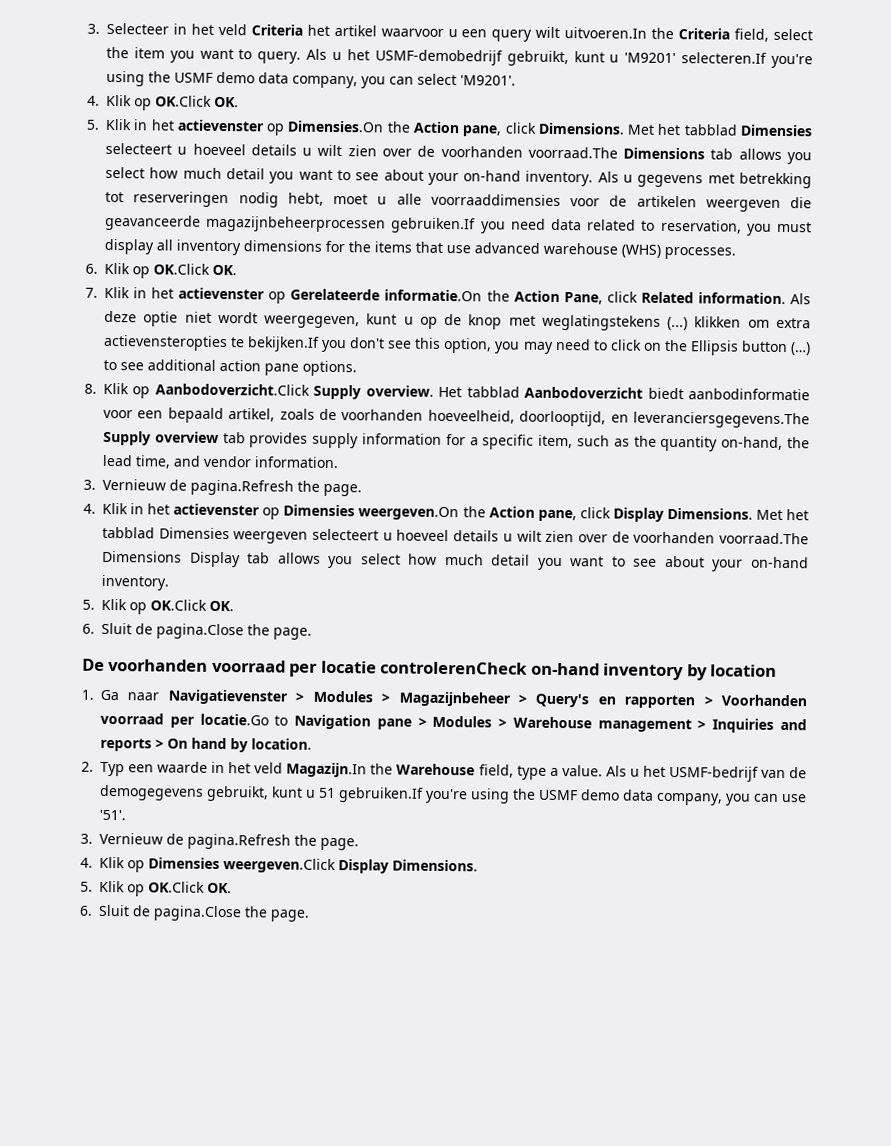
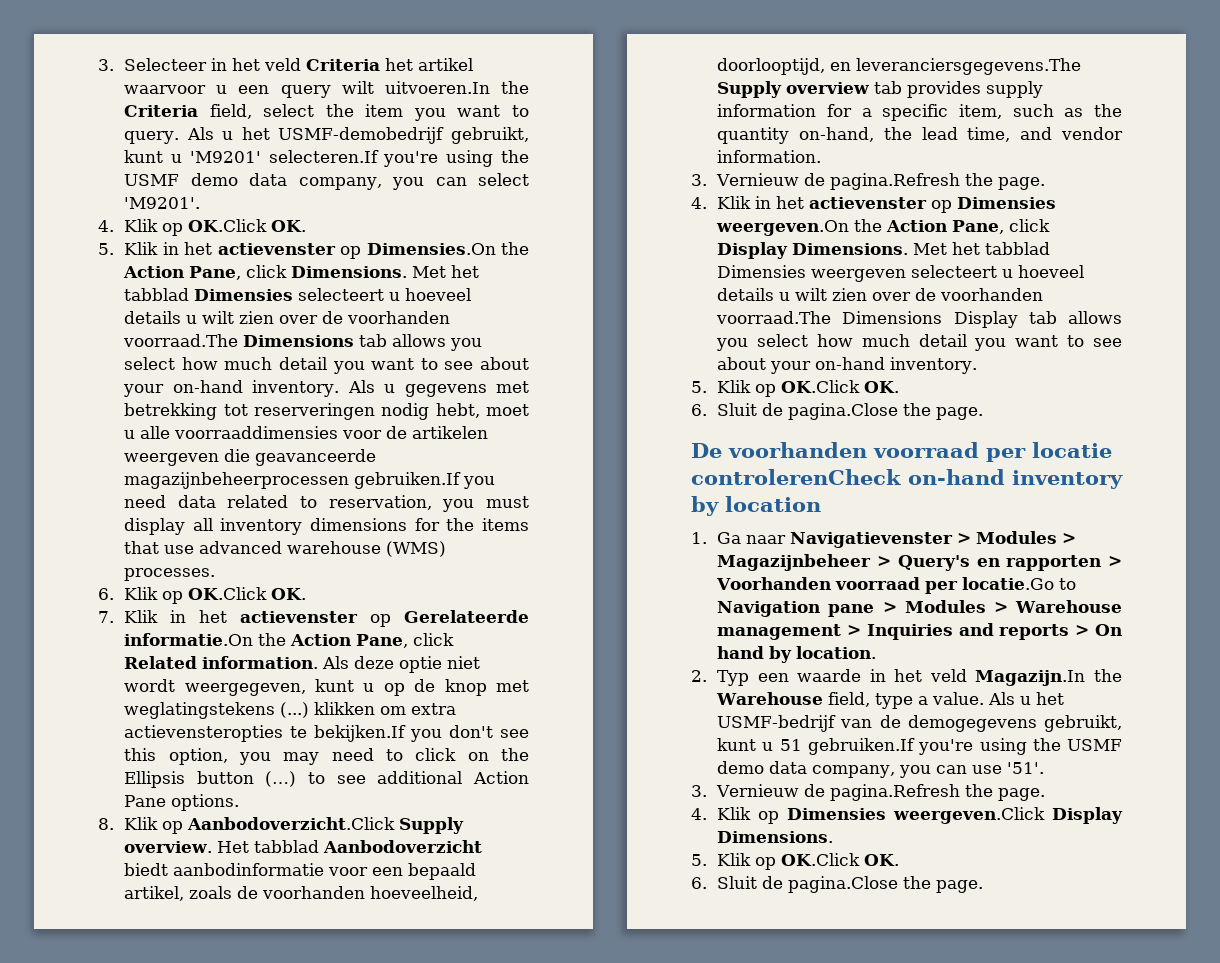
- 5. Klik in het actievenster op Dimensies.On the Action pane, click Dimensions.
+ 5. Klik in het actievenster op Dimensies.On the Action Pane, click Dimensions.
- Als u gegevens met betrekking tot reserveringen nodig hebt, moet u alle voorraaddimensies voor de artikelen weergeven die geavanceerde magazijnbeheerprocessen gebruiken.If you need data related to reservation, you must display all inventory dimensions for the items that use advanced warehouse (WHS) processes.
+ Als u gegevens met betrekking tot reserveringen nodig hebt, moet u alle voorraaddimensies voor de artikelen weergeven die geavanceerde magazijnbeheerprocessen gebruiken.If you need data related to reservation, you must display all inventory dimensions for the items that use advanced warehouse (WMS) processes.
- Als deze optie niet wordt weergegeven, kunt u op de knop met weglatingstekens (...) klikken om extra actievensteropties te bekijken.If you don't see this option, you may need to click on the Ellipsis button (…) to see additional action pane options.
+ Als deze optie niet wordt weergegeven, kunt u op de knop met weglatingstekens (...) klikken om extra actievensteropties te bekijken.If you don't see this option, you may need to click on the Ellipsis button (…) to see additional Action Pane options.
- 4. Klik in het actievenster op Dimensies weergeven.On the Action pane, click Display Dimensions.
+ 4. Klik in het actievenster op Dimensies weergeven.On the Action Pane, click Display Dimensions.

